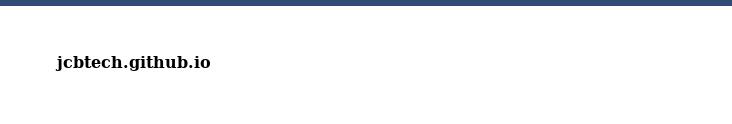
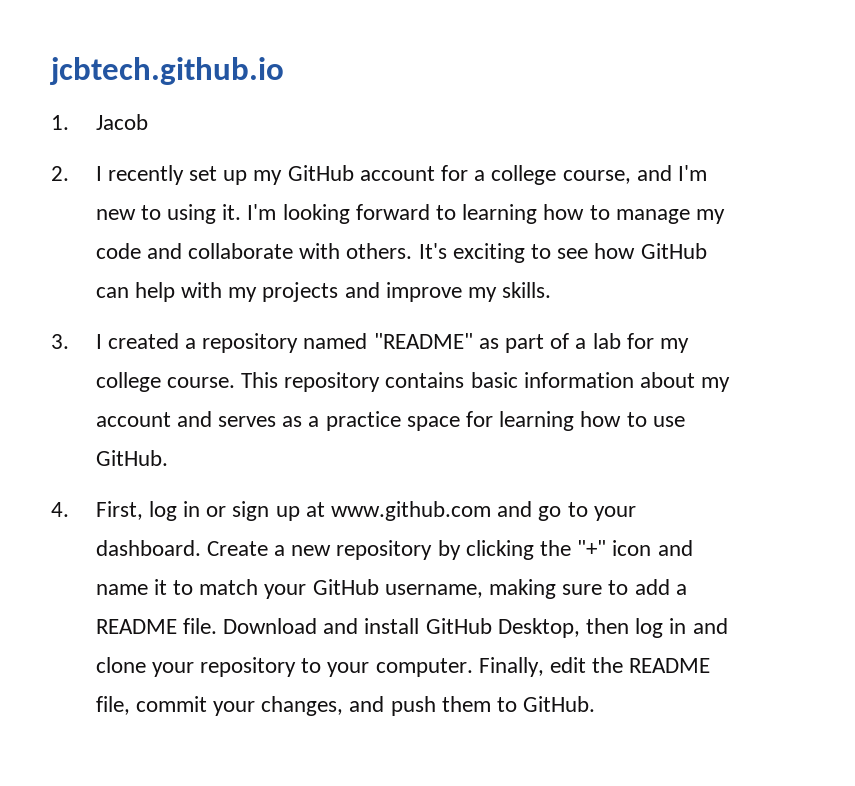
+ 1. Jacob
+ 2. I recently set up my GitHub account for a college course, and I'm new to using it. I'm looking forward to learning how to manage my code and collaborate with others. It's exciting to see how GitHub can help with my projects and improve my skills.
+ 3. I created a repository named "README" as part of a lab for my college course. This repository contains basic information about my account and serves as a practice space for learning how to use GitHub.
+ 4. First, log in or sign up at www.github.com and go to your dashboard. Create a new repository by clicking the "+" icon and name it to match your GitHub username, making sure to add a README file. Download and install GitHub Desktop, then log in and clone your repository to your computer. Finally, edit the README file, commit your changes, and push them to GitHub.

